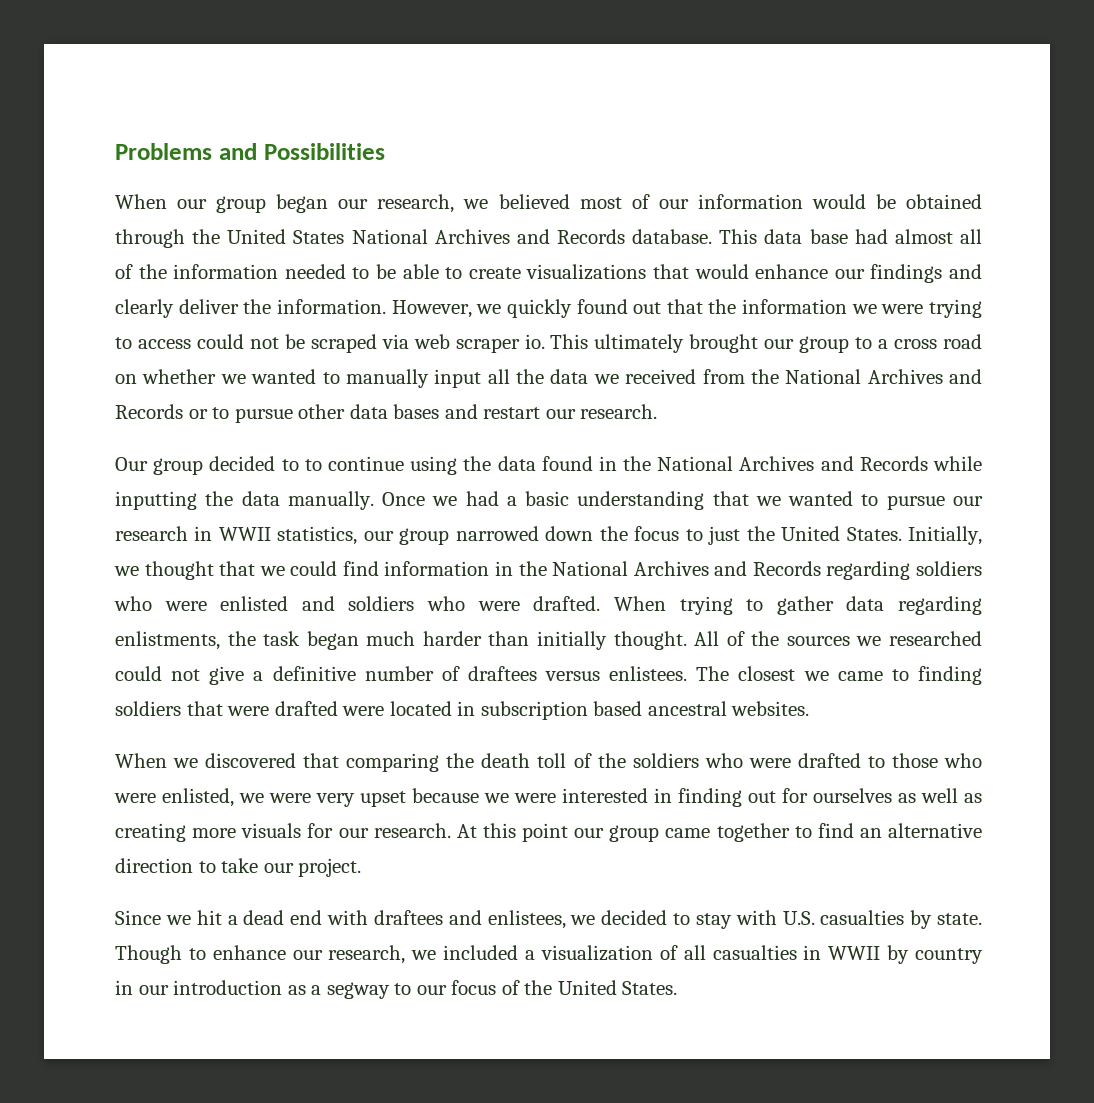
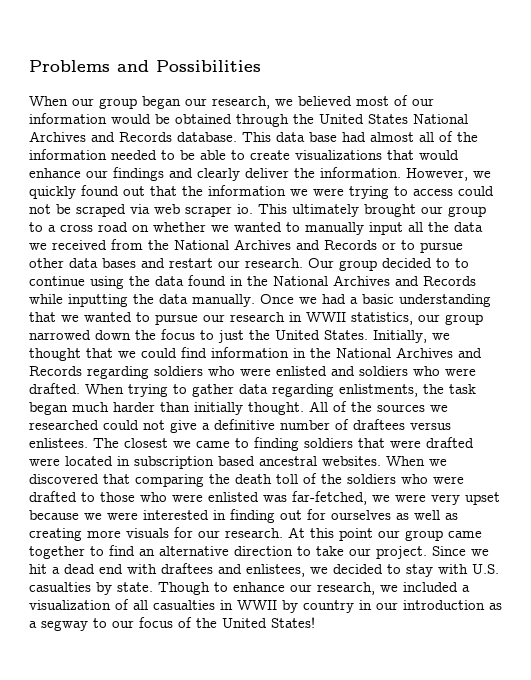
- This ultimately brought our group to a cross road on whether we wanted to manually input all the data we received from the National Archives and Records or to pursue other data bases and restart our research.
- Our group decided to to continue using the data found in the National Archives and Records while inputting the data manually.
+ This ultimately brought our group to a cross road on whether we wanted to manually input all the data we received from the National Archives and Records or to pursue other data bases and restart our research. Our group decided to to continue using the data found in the National Archives and Records while inputting the data manually.
- The closest we came to finding soldiers that were drafted were located in subscription based ancestral websites.
- When we discovered that comparing the death toll of the soldiers who were drafted to those who were enlisted, we were very upset because we were interested in finding out for ourselves as well as creating more visuals for our research.
+ The closest we came to finding soldiers that were drafted were located in subscription based ancestral websites. When we discovered that comparing the death toll of the soldiers who were drafted to those who were enlisted was far-fetched, we were very upset because we were interested in finding out for ourselves as well as creating more visuals for our research.
- At this point our group came together to find an alternative direction to take our project.
- Since we hit a dead end with draftees and enlistees, we decided to stay with U.S. casualties by state.
+ At this point our group came together to find an alternative direction to take our project. Since we hit a dead end with draftees and enlistees, we decided to stay with U.S. casualties by state.
- Though to enhance our research, we included a visualization of all casualties in WWII by country in our introduction as a segway to our focus of the United States.
+ Though to enhance our research, we included a visualization of all casualties in WWII by country in our introduction as a segway to our focus of the United States!

